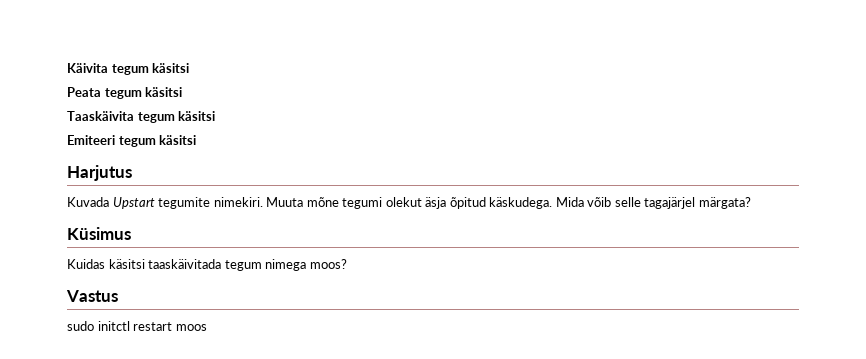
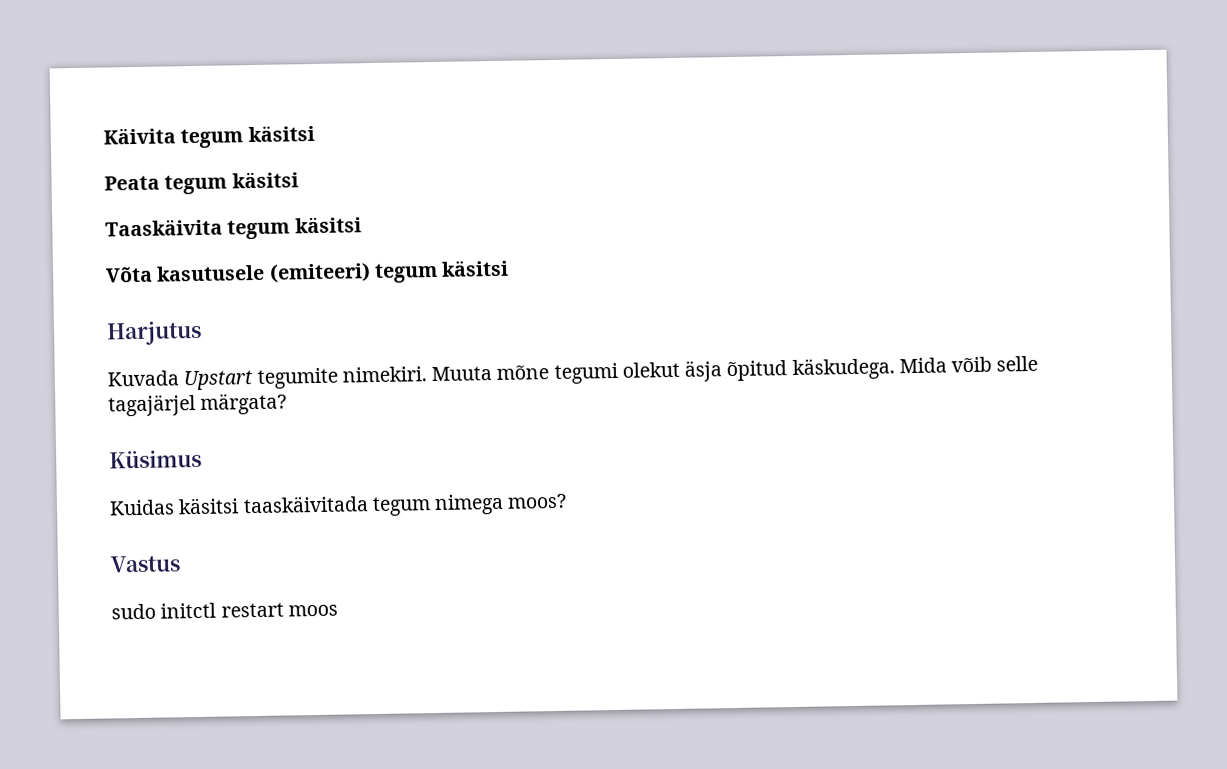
- Emiteeri tegum käsitsi
+ Võta kasutusele (emiteeri) tegum käsitsi

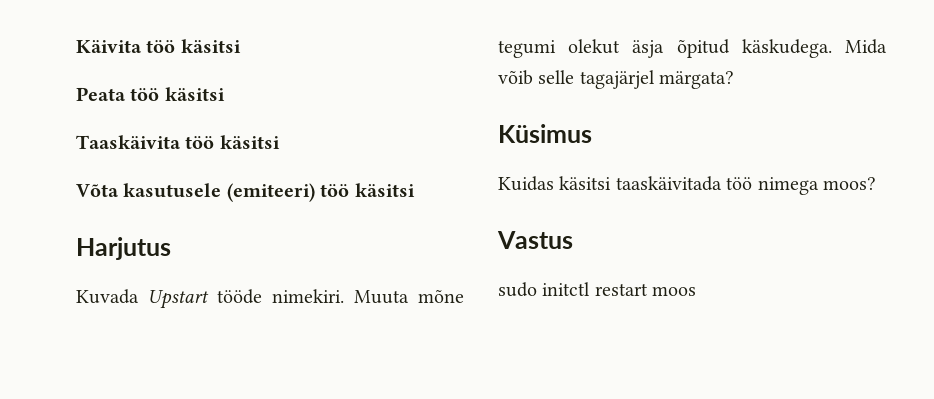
- Käivita tegum käsitsi
+ Käivita töö käsitsi
- Peata tegum käsitsi
+ Peata töö käsitsi
- Taaskäivita tegum käsitsi
+ Taaskäivita töö käsitsi
- Võta kasutusele (emiteeri) tegum käsitsi
+ Võta kasutusele (emiteeri) töö käsitsi
- Kuvada Upstart tegumite nimekiri.
+ Kuvada Upstart tööde nimekiri.
- Kuidas käsitsi taaskäivitada tegum nimega moos?
+ Kuidas käsitsi taaskäivitada töö nimega moos?

